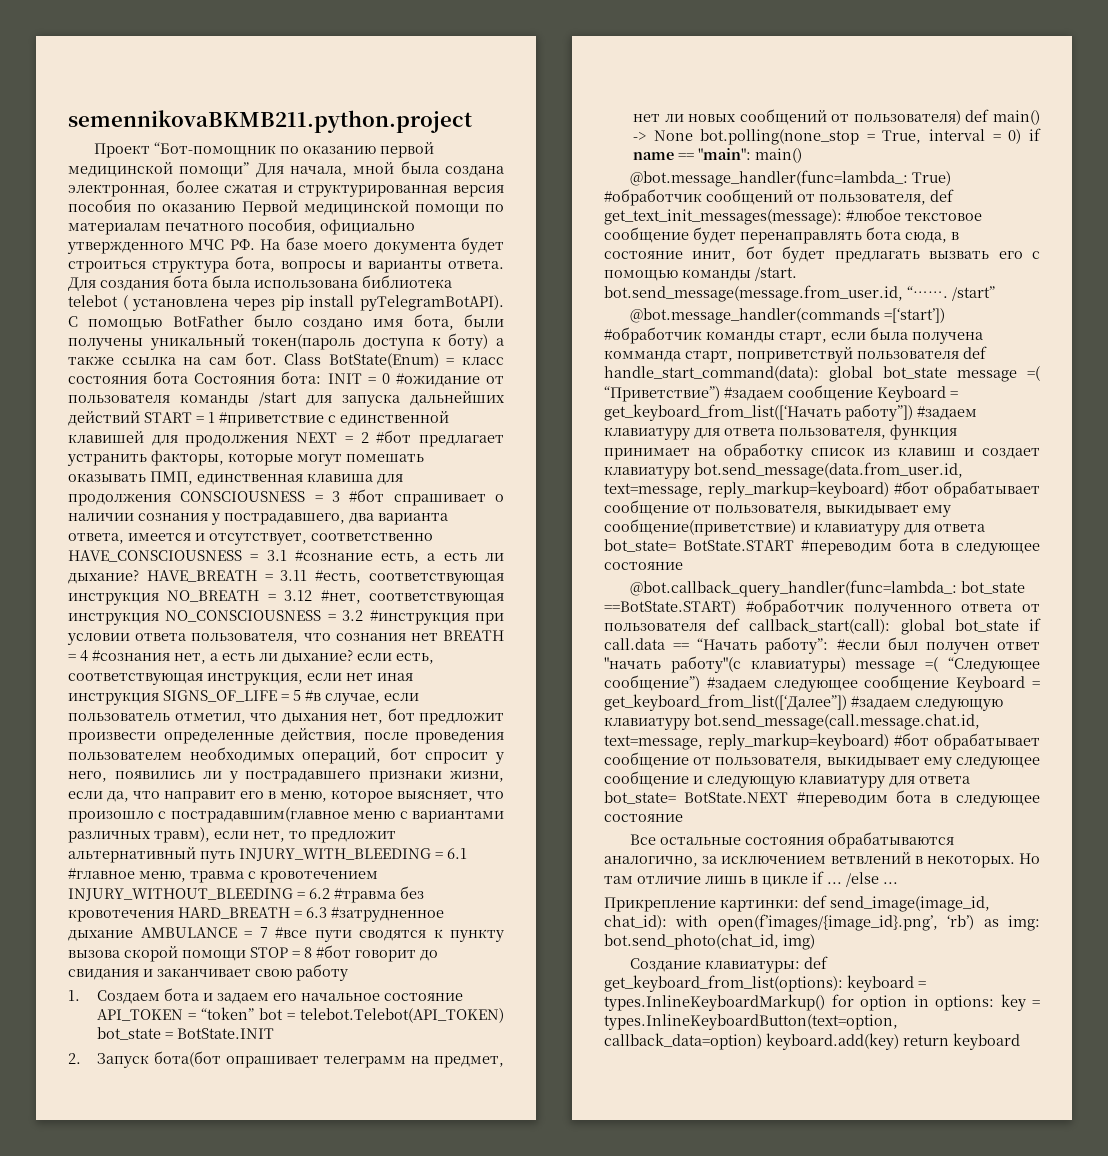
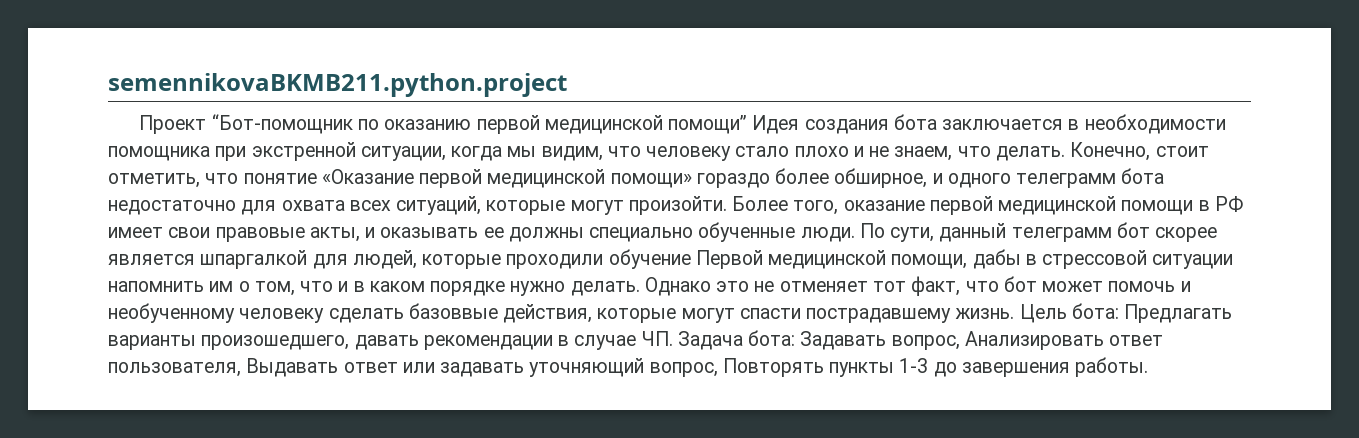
- Проект “Бот-помощник по оказанию первой медицинской помощи” Для начала, мной была создана электронная, более сжатая и структурированная версия пособия по оказанию Первой медицинской помощи по материалам печатного пособия, официально утвержденного МЧС РФ. На базе моего документа будет строиться структура бота, вопросы и варианты ответа. Для создания бота была использована библиотека telebot ( установлена через pip install pyTelegramBotAPI). С помощью BotFather было создано имя бота, были получены уникальный токен(пароль доступа к боту) а также ссылка на сам бот. Class BotState(Enum) = класс состояния бота Состояния бота: INIT = 0 #ожидание от пользователя команды /start для запуска дальнейших действий START = 1 #приветствие с единственной клавишей для продолжения NEXT = 2 #бот предлагает устранить факторы, которые могут помешать оказывать ПМП, единственная клавиша для продолжения CONSCIOUSNESS = 3 #бот спрашивает о наличии сознания у пострадавшего, два варианта ответа, имеется и отсутствует, соответственно HAVE_CONSCIOUSNESS = 3.1 #сознание есть, а есть ли дыхание? HAVE_BREATH = 3.11 #есть, соответствующая инструкция NO_BREATH = 3.12 #нет, соответствующая инструкция NO_CONSCIOUSNESS = 3.2 #инструкция при условии ответа пользователя, что сознания нет BREATH = 4 #сознания нет, а есть ли дыхание? если есть, соответствующая инструкция, если нет иная инструкция SIGNS_OF_LIFE = 5 #в случае, если пользователь отметил, что дыхания нет, бот предложит произвести определенные действия, после проведения пользователем необходимых операций, бот спросит у него, появились ли у пострадавшего признаки жизни, если да, что направит его в меню, которое выясняет, что произошло с пострадавшим(главное меню с вариантами различных травм), если нет, то предложит альтернативный путь INJURY_WITH_BLEEDING = 6.1 #главное меню, травма с кровотечением INJURY_WITHOUT_BLEEDING = 6.2 #травма без кровотечения HARD_BREATH = 6.3 #затрудненное дыхание AMBULANCE = 7 #все пути сводятся к пункту вызова скорой помощи STOP = 8 #бот говорит до свидания и заканчивает свою работу
- 1. Создаем бота и задаем его начальное состояние API_TOKEN = “token” bot = telebot.Telebot(API_TOKEN) bot_state = BotState.INIT
- 2. Запуск бота(бот опрашивает телеграмм на предмет, нет ли новых сообщений от пользователя) def main() -> None bot.polling(none_stop = True, interval = 0) if name == "main": main()
- @bot.message_handler(func=lambda_: True) #обработчик сообщений от пользователя, def get_text_init_messages(message): #любое текстовое сообщение будет перенаправлять бота сюда, в состояние инит, бот будет предлагать вызвать его с помощью команды /start. bot.send_message(message.from_user.id, “……. /start”
- @bot.message_handler(commands =[‘start’]) #обработчик команды старт, если была получена комманда старт, поприветствуй пользователя def handle_start_command(data): global bot_state message =( “Приветствие”) #задаем сообщение Keyboard = get_keyboard_from_list([‘Начать работу”]) #задаем клавиатуру для ответа пользователя, функция принимает на обработку список из клавиш и создает клавиатуру bot.send_message(data.from_user.id, text=message, reply_markup=keyboard) #бот обрабатывает сообщение от пользователя, выкидывает ему сообщение(приветствие) и клавиатуру для ответа bot_state= BotState.START #переводим бота в следующее состояние
- @bot.callback_query_handler(func=lambda_: bot_state ==BotState.START) #обработчик полученного ответа от пользователя def callback_start(call): global bot_state if call.data == “Начать работу”: #если был получен ответ "начать работу"(с клавиатуры) message =( “Следующее сообщение”) #задаем следующее сообщение Keyboard = get_keyboard_from_list([‘Далее”]) #задаем следующую клавиатуру bot.send_message(call.message.chat.id, text=message, reply_markup=keyboard) #бот обрабатывает сообщение от пользователя, выкидывает ему следующее сообщение и следующую клавиатуру для ответа bot_state= BotState.NEXT #переводим бота в следующее состояние
- Все остальные состояния обрабатываются аналогично, за исключением ветвлений в некоторых. Но там отличие лишь в цикле if ... /else ...
- Прикрепление картинки: def send_image(image_id, chat_id): with open(f’images/{image_id}.png’, ‘rb’) as img: bot.send_photo(chat_id, img)
- Создание клавиатуры: def get_keyboard_from_list(options): keyboard = types.InlineKeyboardMarkup() for option in options: key = types.InlineKeyboardButton(text=option, callback_data=option) keyboard.add(key) return keyboard
+ Проект “Бот-помощник по оказанию первой медицинской помощи” Идея создания бота заключается в необходимости помощника при экстренной ситуации, когда мы видим, что человеку стало плохо и не знаем, что делать. Конечно, стоит отметить, что понятие «Оказание первой медицинской помощи» гораздо более обширное, и одного телеграмм бота недостаточно для охвата всех ситуаций, которые могут произойти. Более того, оказание первой медицинской помощи в РФ имеет свои правовые акты, и оказывать ее должны специально обученные люди. По сути, данный телеграмм бот скорее является шпаргалкой для людей, которые проходили обучение Первой медицинской помощи, дабы в стрессовой ситуации напомнить им о том, что и в каком порядке нужно делать. Однако это не отменяет тот факт, что бот может помочь и необученному человеку сделать базоввые действия, которые могут спасти пострадавшему жизнь. Цель бота: Предлагать варианты произошедшего, давать рекомендации в случае ЧП. Задача бота: Задавать вопрос, Анализировать ответ пользователя, Выдавать ответ или задавать уточняющий вопрос, Повторять пункты 1-3 до завершения работы.

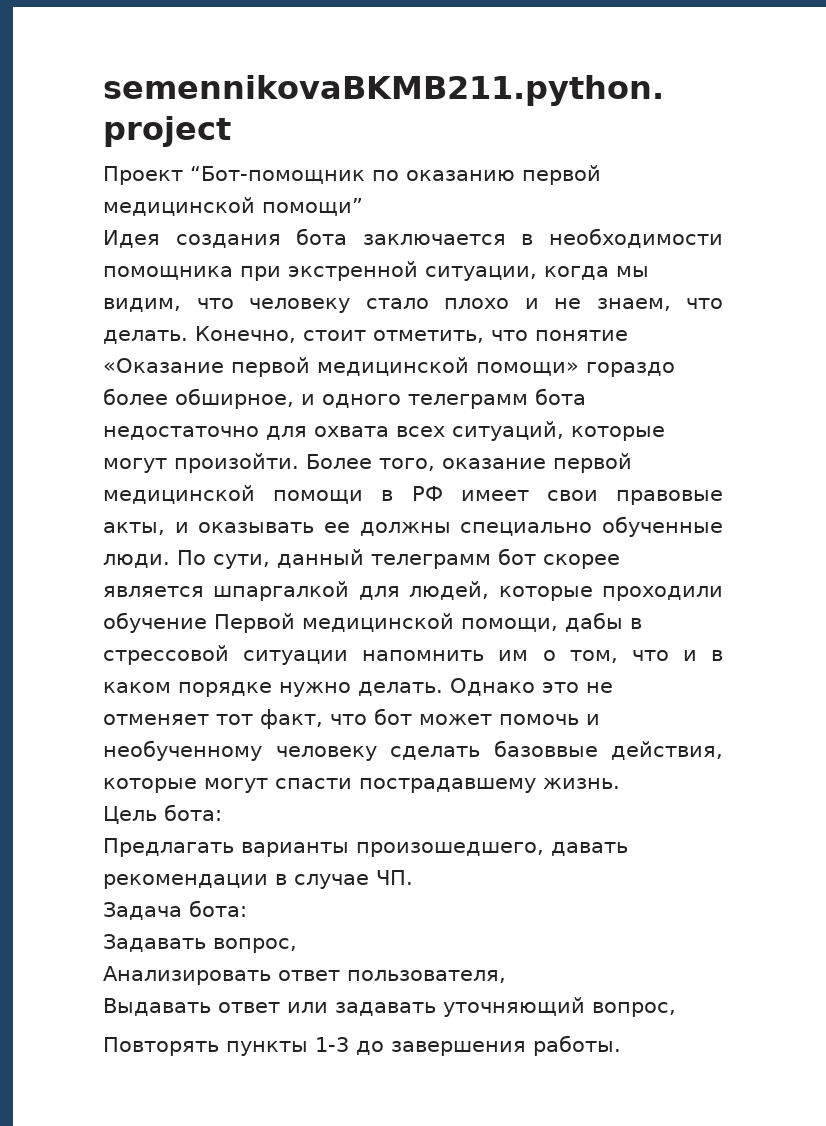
- Проект “Бот-помощник по оказанию первой медицинской помощи” Идея создания бота заключается в необходимости помощника при экстренной ситуации, когда мы видим, что человеку стало плохо и не знаем, что делать.
+ Проект “Бот-помощник по оказанию первой медицинской помощи”
+ Идея создания бота заключается в необходимости помощника при экстренной ситуации, когда мы видим, что человеку стало плохо и не знаем, что делать.
- Однако это не отменяет тот факт, что бот может помочь и необученному человеку сделать базоввые действия, которые могут спасти пострадавшему жизнь. Цель бота: Предлагать варианты произошедшего, давать рекомендации в случае ЧП. Задача бота: Задавать вопрос, Анализировать ответ пользователя, Выдавать ответ или задавать уточняющий вопрос, Повторять пункты 1-3 до завершения работы.
+ Однако это не отменяет тот факт, что бот может помочь и необученному человеку сделать базоввые действия, которые могут спасти пострадавшему жизнь.
+ Цель бота:
+ Предлагать варианты произошедшего, давать рекомендации в случае ЧП.
+ Задача бота:
+ Задавать вопрос,
+ Анализировать ответ пользователя,
+ Выдавать ответ или задавать уточняющий вопрос,
+ Повторять пункты 1-3 до завершения работы.

